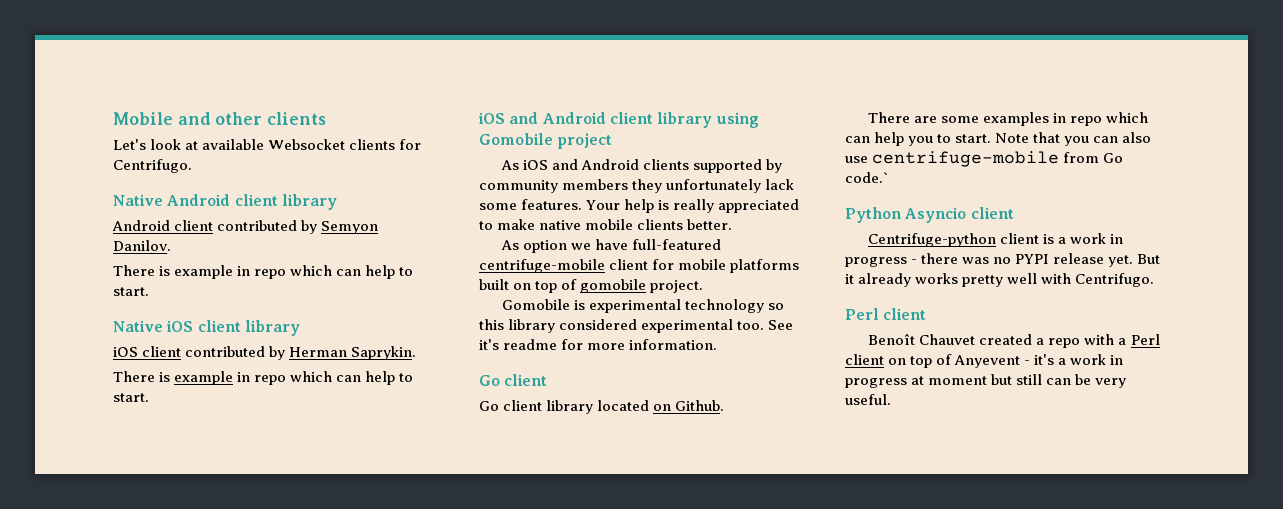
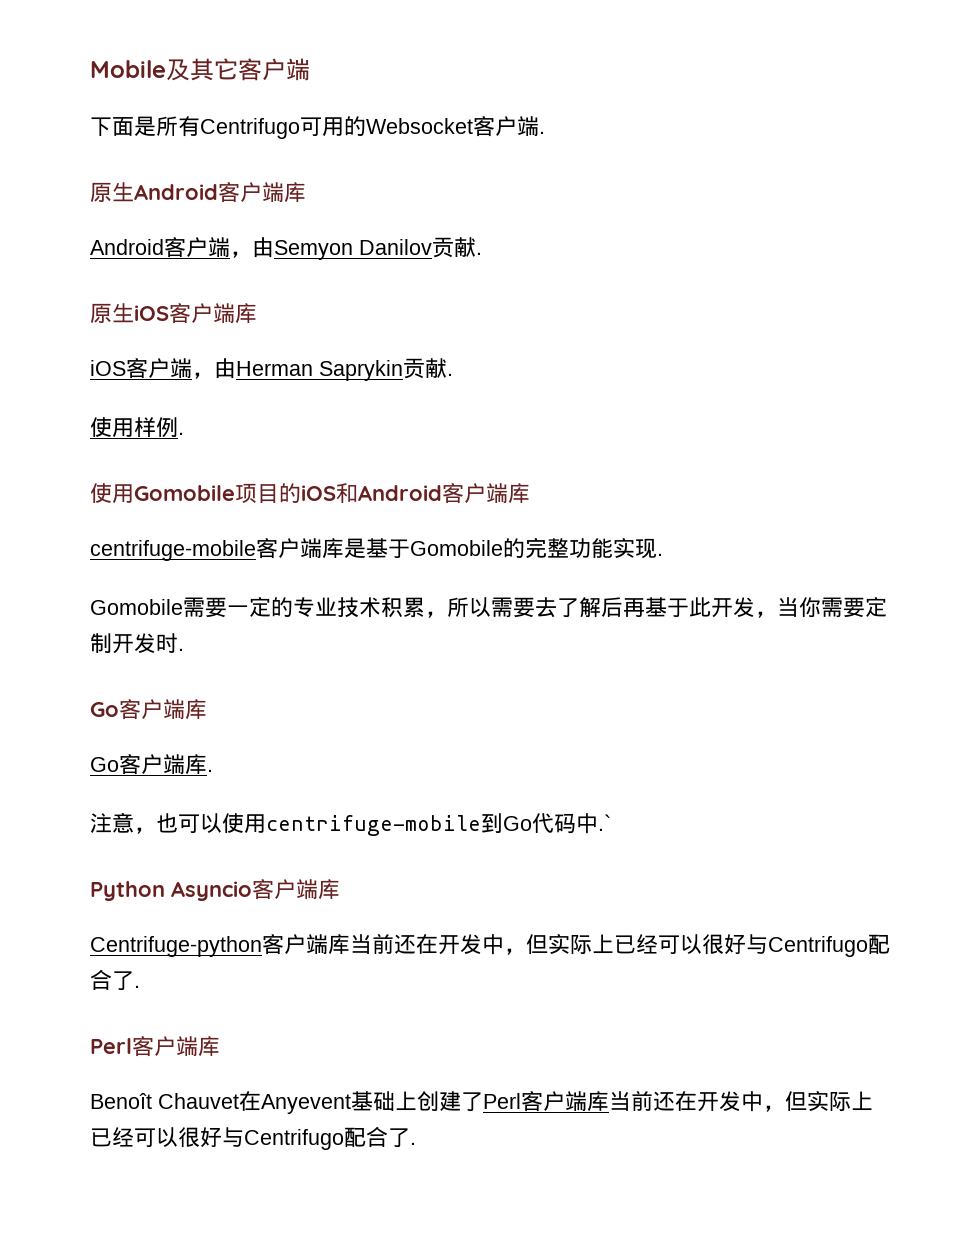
- Mobile and other clients
- Let's look at available Websocket clients for Centrifugo.
- Native Android client library
- Android client contributed by Semyon Danilov.
- There is example in repo which can help to start.
- Native iOS client library
- iOS client contributed by Herman Saprykin.
- There is example in repo which can help to start.
- iOS and Android client library using Gomobile project
- As iOS and Android clients supported by community members they unfortunately lack some features. Your help is really appreciated to make native mobile clients better.
- As option we have full-featured centrifuge-mobile client for mobile platforms built on top of gomobile project.
- Gomobile is experimental technology so this library considered experimental too. See it's readme for more information.
- Go client
- Go client library located on Github.
- There are some examples in repo which can help you to start. Note that you can also use centrifuge-mobile from Go code.`
+ Mobile及其它客户端
+ 下面是所有Centrifugo可用的Websocket客户端.
+ 原生Android客户端库
+ Android客户端，由Semyon Danilov贡献.
+ 原生iOS客户端库
+ iOS客户端，由Herman Saprykin贡献.
+ 使用样例.
+ 使用Gomobile项目的iOS和Android客户端库
+ centrifuge-mobile客户端库是基于Gomobile的完整功能实现.
+ Gomobile需要一定的专业技术积累，所以需要去了解后再基于此开发，当你需要定制开发时.
+ Go客户端库
+ Go客户端库.
+ 注意，也可以使用centrifuge-mobile到Go代码中.`
- Python Asyncio client
+ Python Asyncio客户端库
- Centrifuge-python client is a work in progress - there was no PYPI release yet. But it already works pretty well with Centrifugo.
- Perl client
+ Centrifuge-python客户端库当前还在开发中，但实际上已经可以很好与Centrifugo配合了.
+ Perl客户端库
- Benoît Chauvet created a repo with a Perl client on top of Anyevent - it's a work in progress at moment but still can be very useful.
+ Benoît Chauvet在Anyevent基础上创建了Perl客户端库当前还在开发中，但实际上已经可以很好与Centrifugo配合了.

